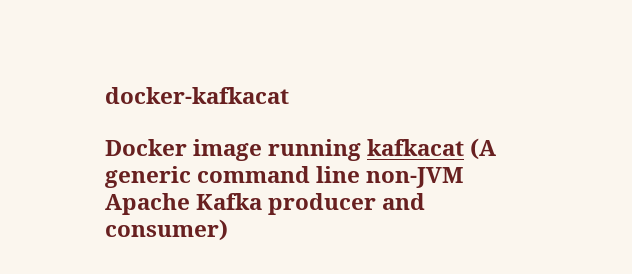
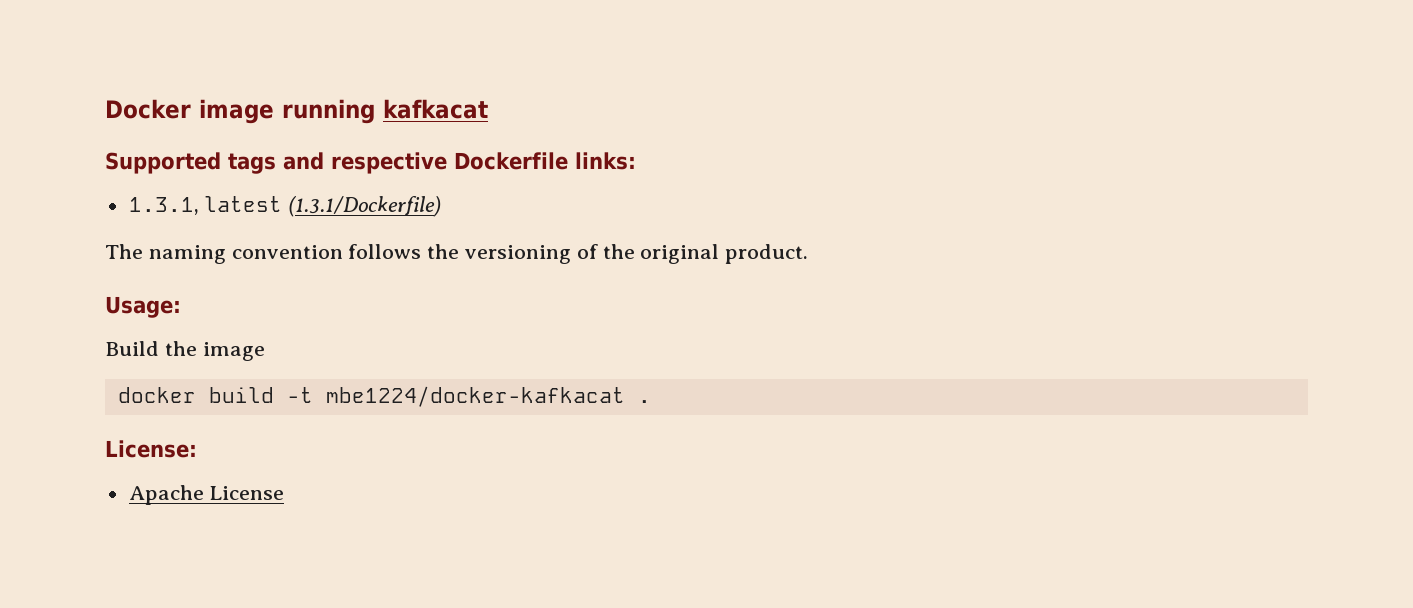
- docker-kafkacat
- Docker image running kafkacat (A generic command line non-JVM Apache Kafka producer and consumer)
+ Docker image running kafkacat
+ Supported tags and respective Dockerfile links:
+ 1.3.1, latest (1.3.1/Dockerfile)
+ The naming convention follows the versioning of the original product.
+ Usage:
+ Build the image
+ docker build -t mbe1224/docker-kafkacat .
+ License:
+ Apache License

